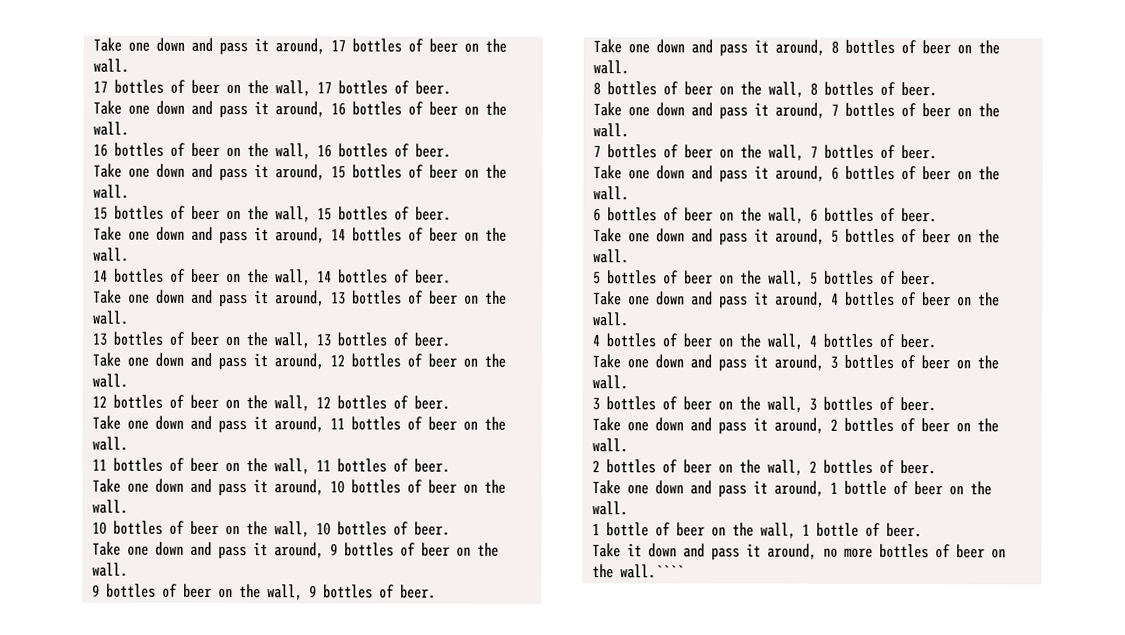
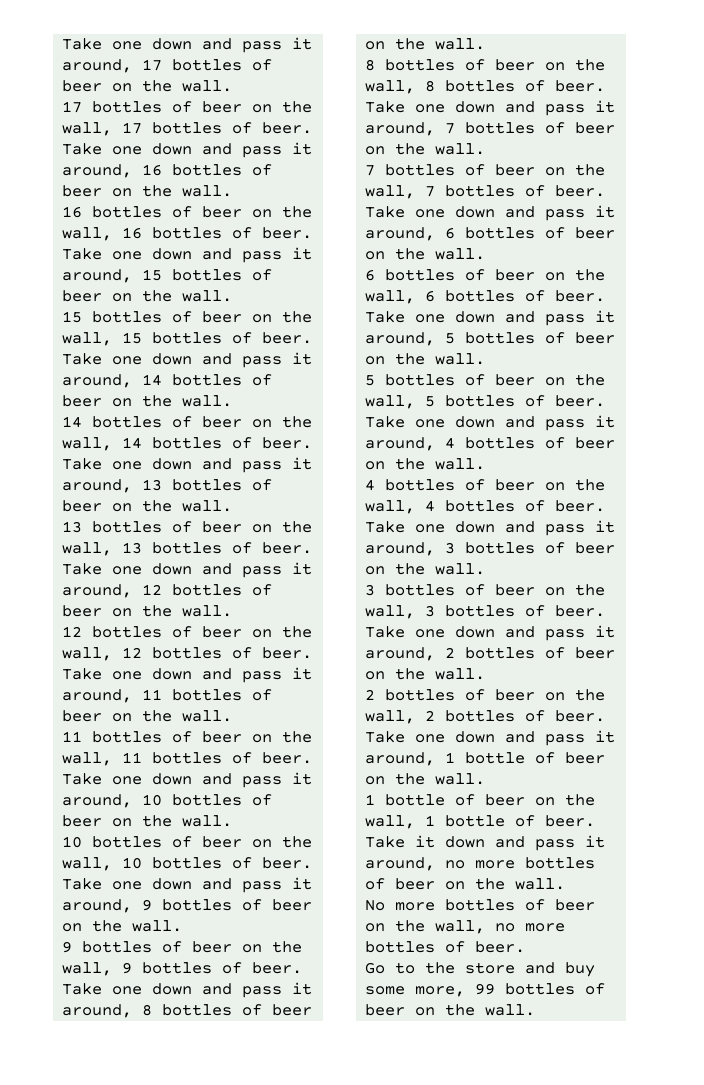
- Take it down and pass it around, no more bottles of beer on the wall.````
+ Take it down and pass it around, no more bottles of beer on the wall.
+ No more bottles of beer on the wall, no more bottles of beer.
+ Go to the store and buy some more, 99 bottles of beer on the wall.

